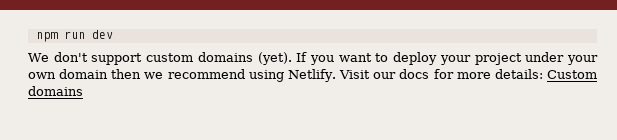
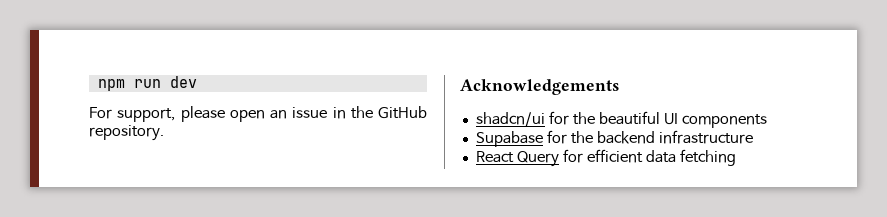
- We don't support custom domains (yet). If you want to deploy your project under your own domain then we recommend using Netlify. Visit our docs for more details: Custom domains
+ For support, please open an issue in the GitHub repository.
+ Acknowledgements
+ shadcn/ui for the beautiful UI components
+ Supabase for the backend infrastructure
+ React Query for efficient data fetching

